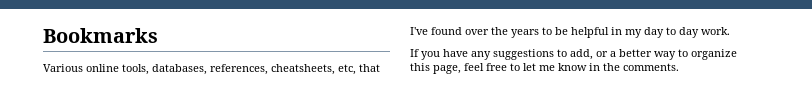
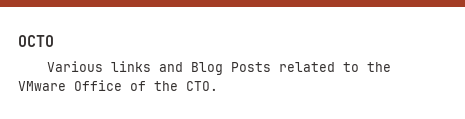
- Bookmarks
+ OCTO
- Various online tools, databases, references, cheatsheets, etc, that I've found over the years to be helpful in my day to day work.
- If you have any suggestions to add, or a better way to organize this page, feel free to let me know in the comments.
+ Various links and Blog Posts related to the VMware Office of the CTO.

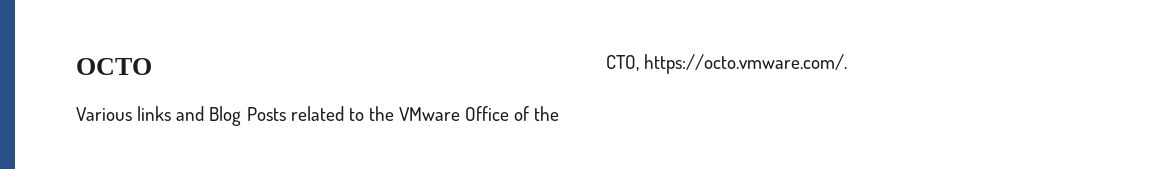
- Various links and Blog Posts related to the VMware Office of the CTO.
+ Various links and Blog Posts related to the VMware Office of the CTO, https://octo.vmware.com/.

